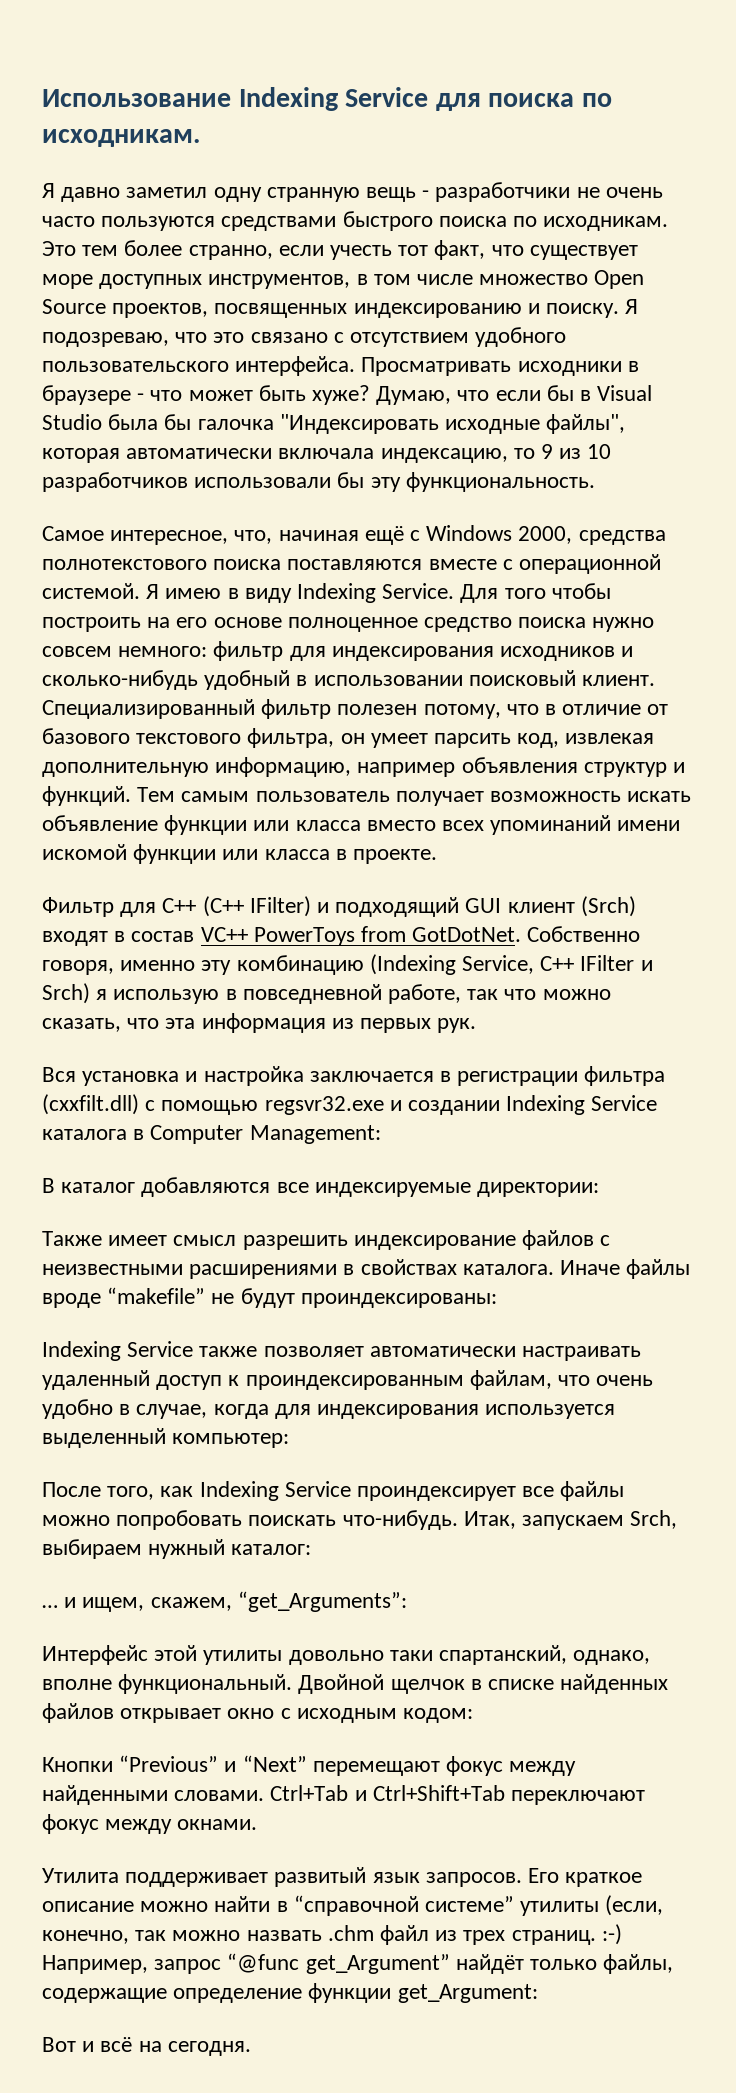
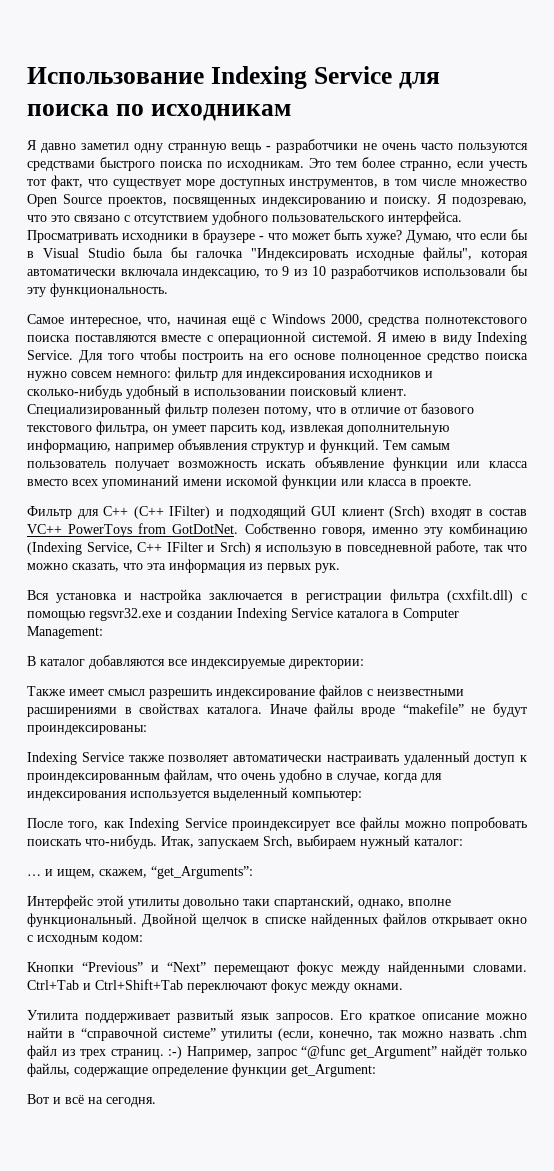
- Использование Indexing Service для поиска по исходникам.
+ Использование Indexing Service для поиска по исходникам

